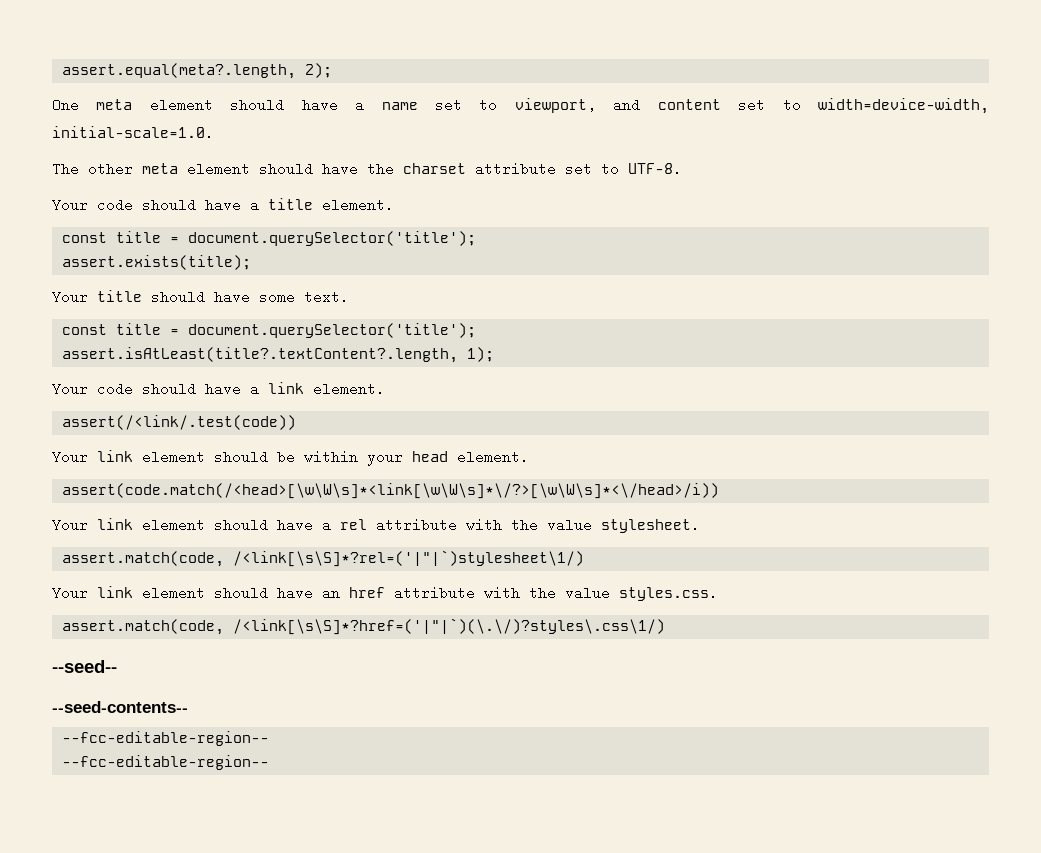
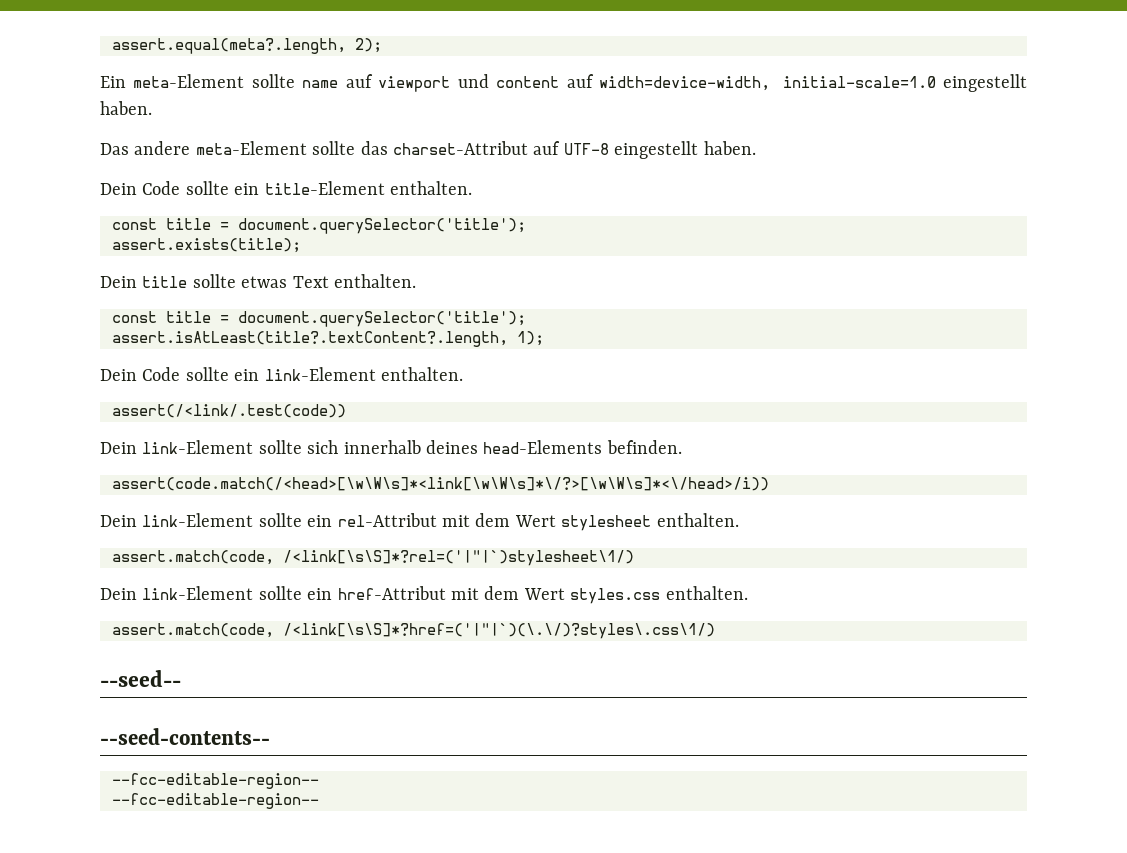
- One meta element should have a name set to viewport, and content set to width=device-width, initial-scale=1.0.
- The other meta element should have the charset attribute set to UTF-8.
- Your code should have a title element.
+ Ein meta-Element sollte name auf viewport und content auf width=device-width, initial-scale=1.0 eingestellt haben.
+ Das andere meta-Element sollte das charset-Attribut auf UTF-8 eingestellt haben.
+ Dein Code sollte ein title-Element enthalten.
- Your title should have some text.
+ Dein title sollte etwas Text enthalten.
- Your code should have a link element.
+ Dein Code sollte ein link-Element enthalten.
  assert(/<link/.test(code))
- Your link element should be within your head element.
+ Dein link-Element sollte sich innerhalb deines head-Elements befinden.
  assert(code.match(/<head>[\w\W\s]*<link[\w\W\s]*\/?>[\w\W\s]*<\/head>/i))
- Your link element should have a rel attribute with the value stylesheet.
+ Dein link-Element sollte ein rel-Attribut mit dem Wert stylesheet enthalten.
  assert.match(code, /<link[\s\S]*?rel=('|"|`)stylesheet\1/)
- Your link element should have an href attribute with the value styles.css.
+ Dein link-Element sollte ein href-Attribut mit dem Wert styles.css enthalten.

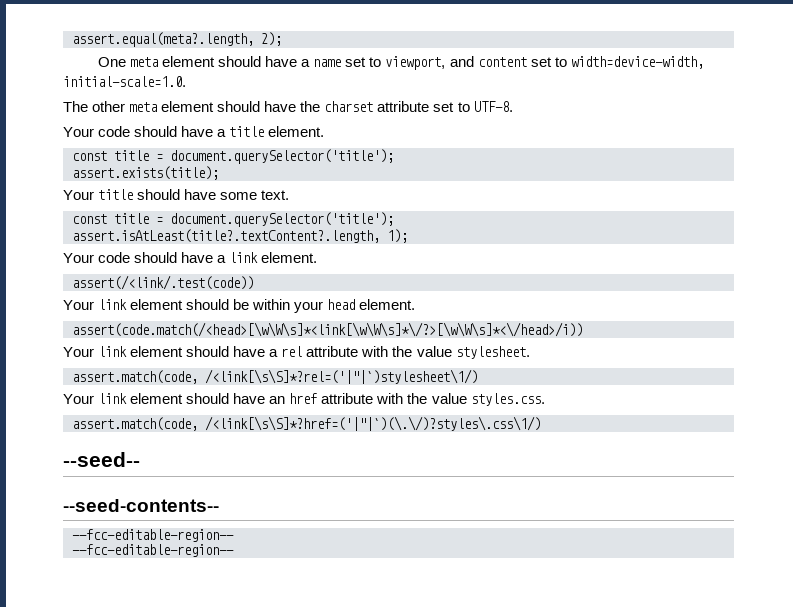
- Ein meta-Element sollte name auf viewport und content auf width=device-width, initial-scale=1.0 eingestellt haben.
- Das andere meta-Element sollte das charset-Attribut auf UTF-8 eingestellt haben.
- Dein Code sollte ein title-Element enthalten.
+ One meta element should have a name set to viewport, and content set to width=device-width, initial-scale=1.0.
+ The other meta element should have the charset attribute set to UTF-8.
+ Your code should have a title element.
- Dein title sollte etwas Text enthalten.
+ Your title should have some text.
- Dein Code sollte ein link-Element enthalten.
+ Your code should have a link element.
  assert(/<link/.test(code))
- Dein link-Element sollte sich innerhalb deines head-Elements befinden.
+ Your link element should be within your head element.
  assert(code.match(/<head>[\w\W\s]*<link[\w\W\s]*\/?>[\w\W\s]*<\/head>/i))
- Dein link-Element sollte ein rel-Attribut mit dem Wert stylesheet enthalten.
+ Your link element should have a rel attribute with the value stylesheet.
  assert.match(code, /<link[\s\S]*?rel=('|"|`)stylesheet\1/)
- Dein link-Element sollte ein href-Attribut mit dem Wert styles.css enthalten.
+ Your link element should have an href attribute with the value styles.css.

